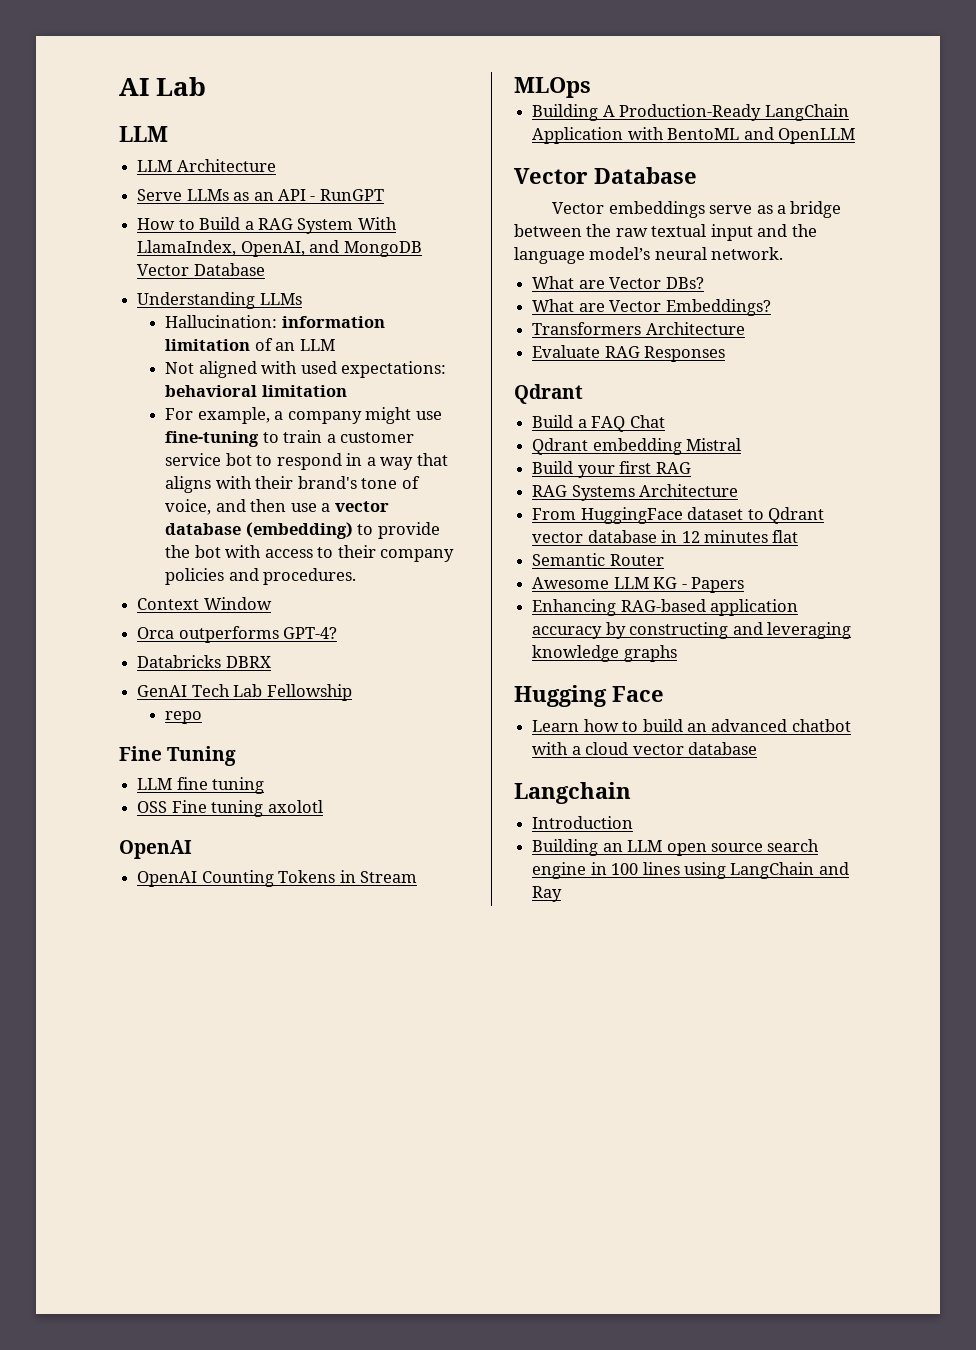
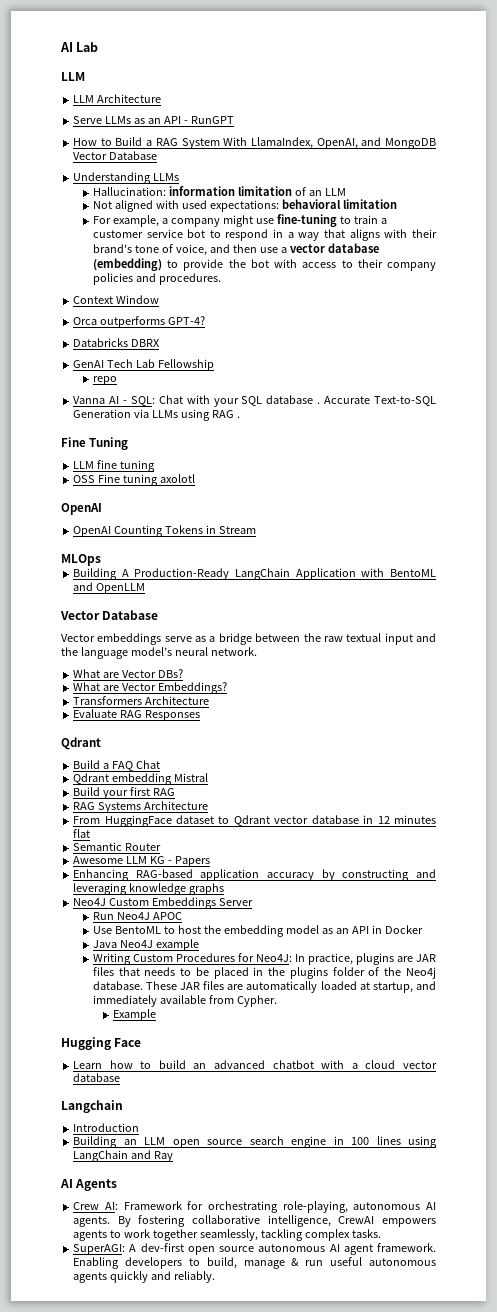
+ Vanna AI - SQL: Chat with your SQL database . Accurate Text-to-SQL Generation via LLMs using RAG .
+ Neo4J Custom Embeddings Server
+ Run Neo4J APOC
+ Use BentoML to host the embedding model as an API in Docker
+ Java Neo4J example
+ Writing Custom Procedures for Neo4J: In practice, plugins are JAR files that needs to be placed in the plugins folder of the Neo4j database. These JAR files are automatically loaded at startup, and immediately available from Cypher.
+ Example
+ AI Agents
+ Crew AI: Framework for orchestrating role-playing, autonomous AI agents. By fostering collaborative intelligence, CrewAI empowers agents to work together seamlessly, tackling complex tasks.
+ SuperAGI: A dev-first open source autonomous AI agent framework. Enabling developers to build, manage & run useful autonomous agents quickly and reliably.

